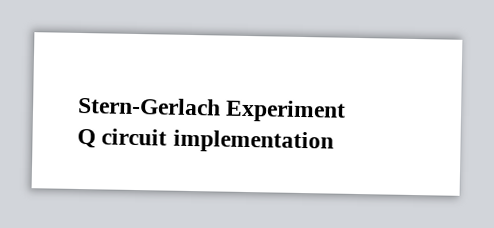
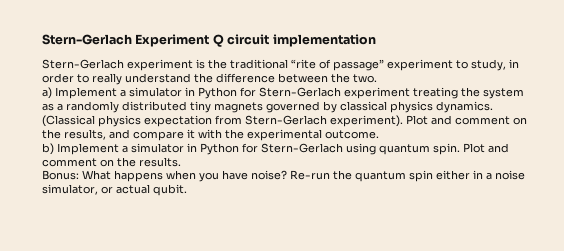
+ Stern-Gerlach experiment is the traditional “rite of passage” experiment to study, in order to really understand the difference between the two.
+ a) Implement a simulator in Python for Stern-Gerlach experiment treating the system as a randomly distributed tiny magnets governed by classical physics dynamics. (Classical physics expectation from Stern-Gerlach experiment). Plot and comment on the results, and compare it with the experimental outcome.
+ b) Implement a simulator in Python for Stern-Gerlach using quantum spin. Plot and comment on the results.
+ Bonus: What happens when you have noise? Re-run the quantum spin either in a noise simulator, or actual qubit.

